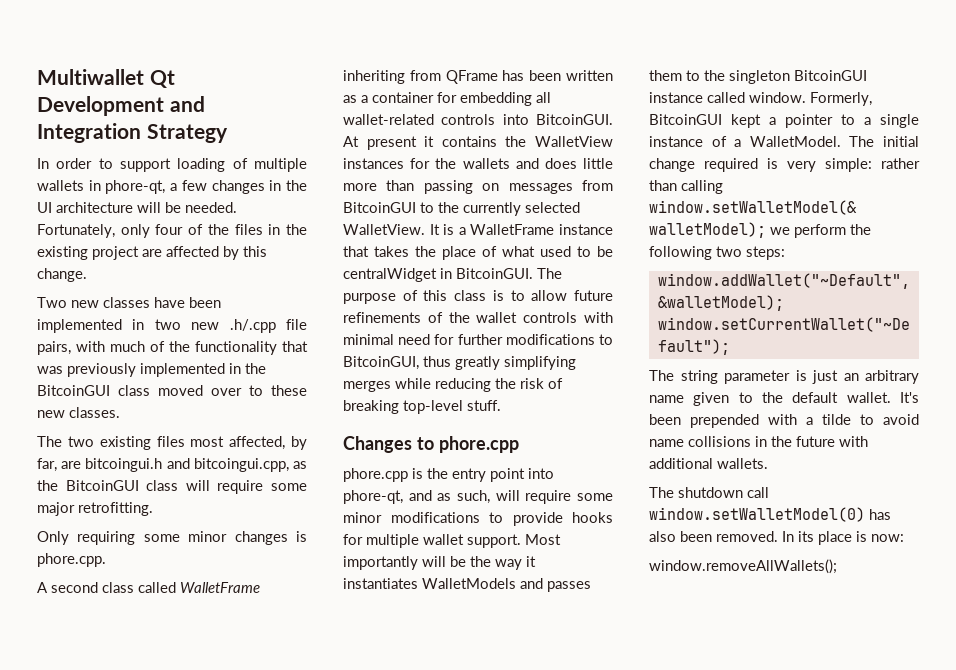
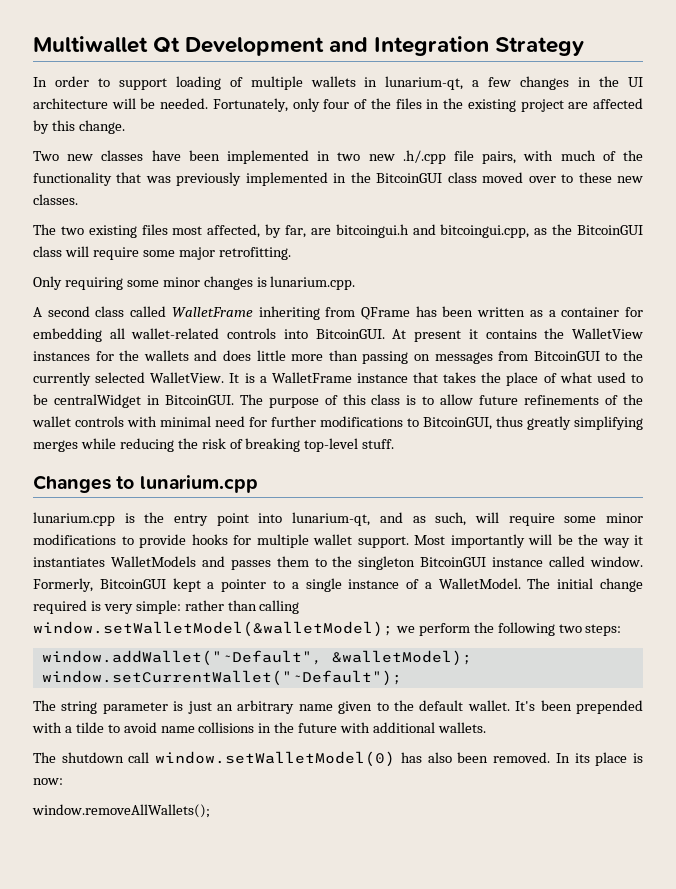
- In order to support loading of multiple wallets in phore-qt, a few changes in the UI architecture will be needed.
+ In order to support loading of multiple wallets in lunarium-qt, a few changes in the UI architecture will be needed.
- Only requiring some minor changes is phore.cpp.
+ Only requiring some minor changes is lunarium.cpp.
- Changes to phore.cpp
- phore.cpp is the entry point into phore-qt, and as such, will require some minor modifications to provide hooks for multiple wallet support.
+ Changes to lunarium.cpp
+ lunarium.cpp is the entry point into lunarium-qt, and as such, will require some minor modifications to provide hooks for multiple wallet support.

